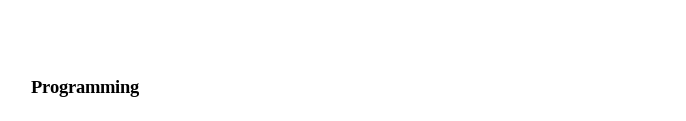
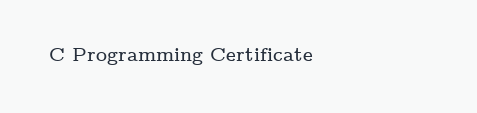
- Programming
+ C Programming Certificate

